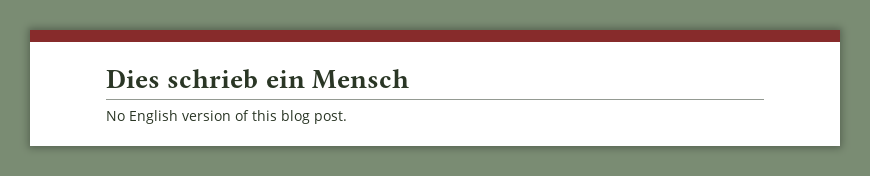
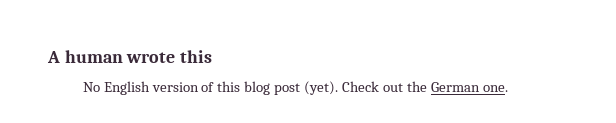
- Dies schrieb ein Mensch
+ A human wrote this
- No English version of this blog post.
+ No English version of this blog post (yet). Check out the German one.

